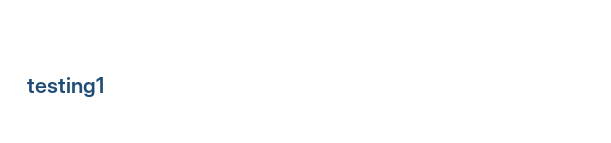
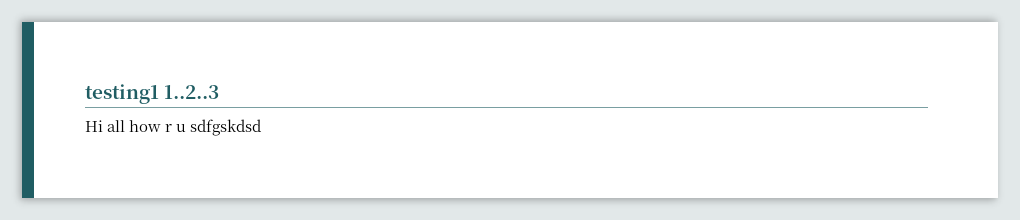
- testing1
+ testing1 1..2..3
+ Hi all how r u sdfgskdsd

